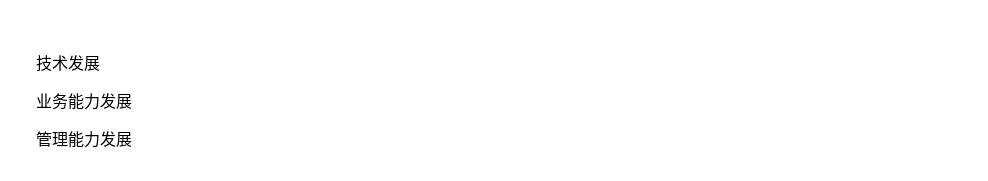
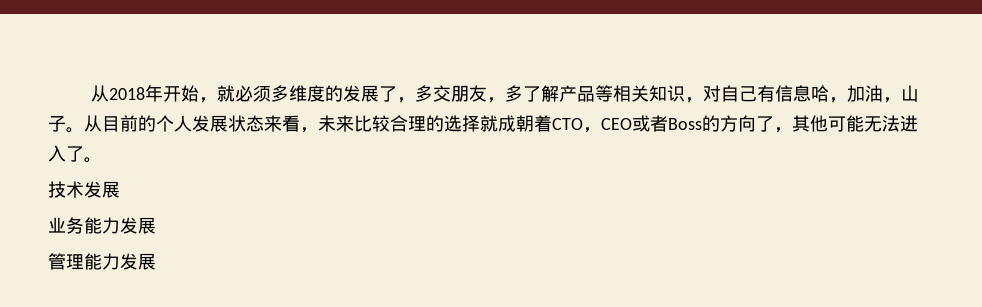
+ 从2018年开始，就必须多维度的发展了，多交朋友，多了解产品等相关知识，对自己有信息哈，加油，山子。从目前的个人发展状态来看，未来比较合理的选择就成朝着CTO，CEO或者Boss的方向了，其他可能无法进入了。

